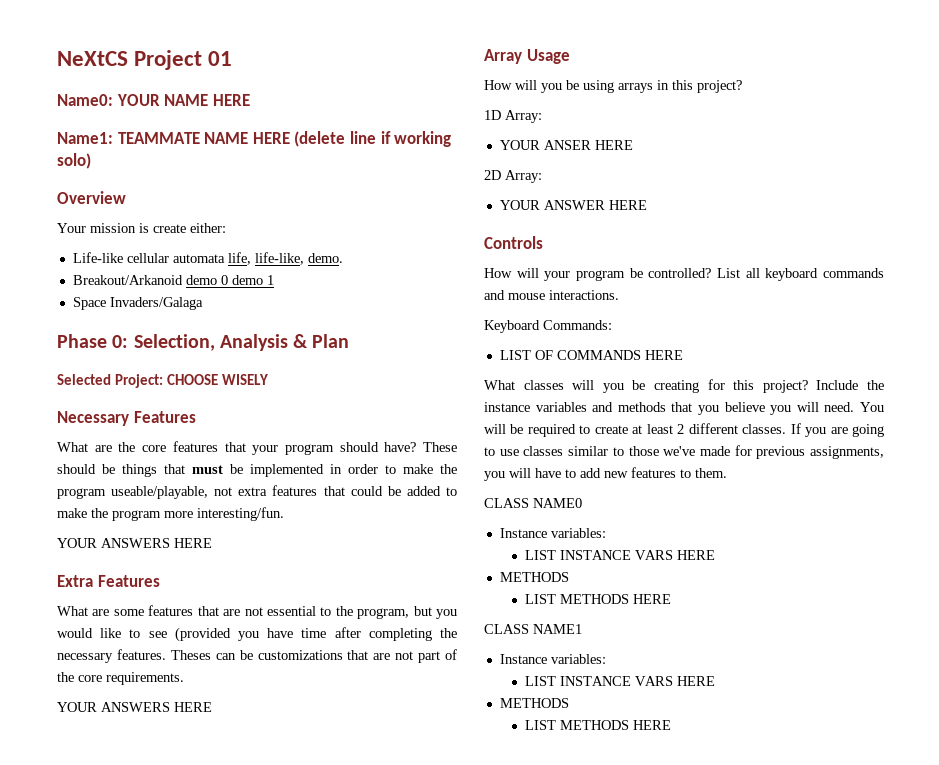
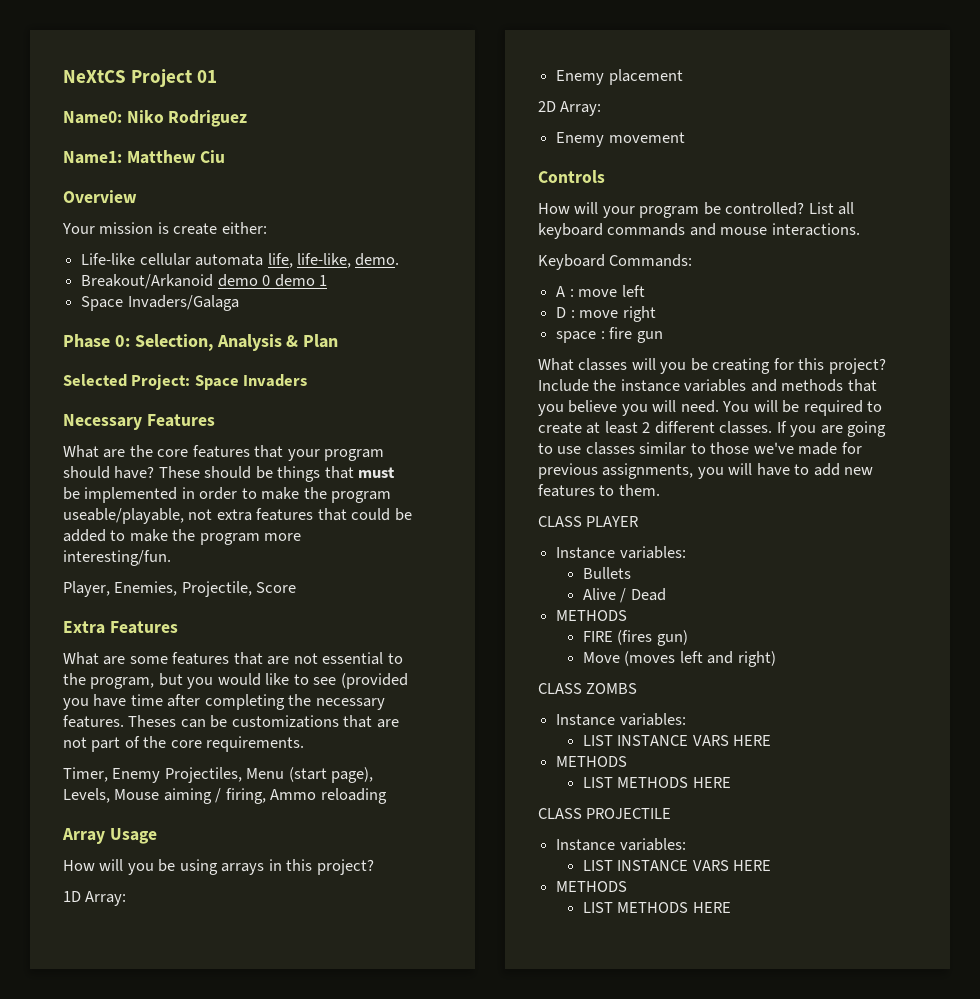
- Name0: YOUR NAME HERE
- Name1: TEAMMATE NAME HERE (delete line if working solo)
+ Name0: Niko Rodriguez
+ Name1: Matthew Ciu
- Selected Project: CHOOSE WISELY
+ Selected Project: Space Invaders
  These should be things that must be implemented in order to make the program useable/playable, not extra features that could be added to make the program more interesting/fun.
- YOUR ANSWERS HERE
+ Player, Enemies, Projectile, Score
  Theses can be customizations that are not part of the core requirements.
- YOUR ANSWERS HERE
+ Timer, Enemy Projectiles, Menu (start page), Levels, Mouse aiming / firing, Ammo reloading
- YOUR ANSER HERE
+ Enemy placement
- YOUR ANSWER HERE
+ Enemy movement
- LIST OF COMMANDS HERE
+ A : move left
+ D : move right
+ space : fire gun
- CLASS NAME0
+ CLASS PLAYER
+ Instance variables:
+ Bullets
+ Alive / Dead
+ METHODS
+ FIRE (fires gun)
+ Move (moves left and right)
+ CLASS ZOMBS
- CLASS NAME1
+ CLASS PROJECTILE

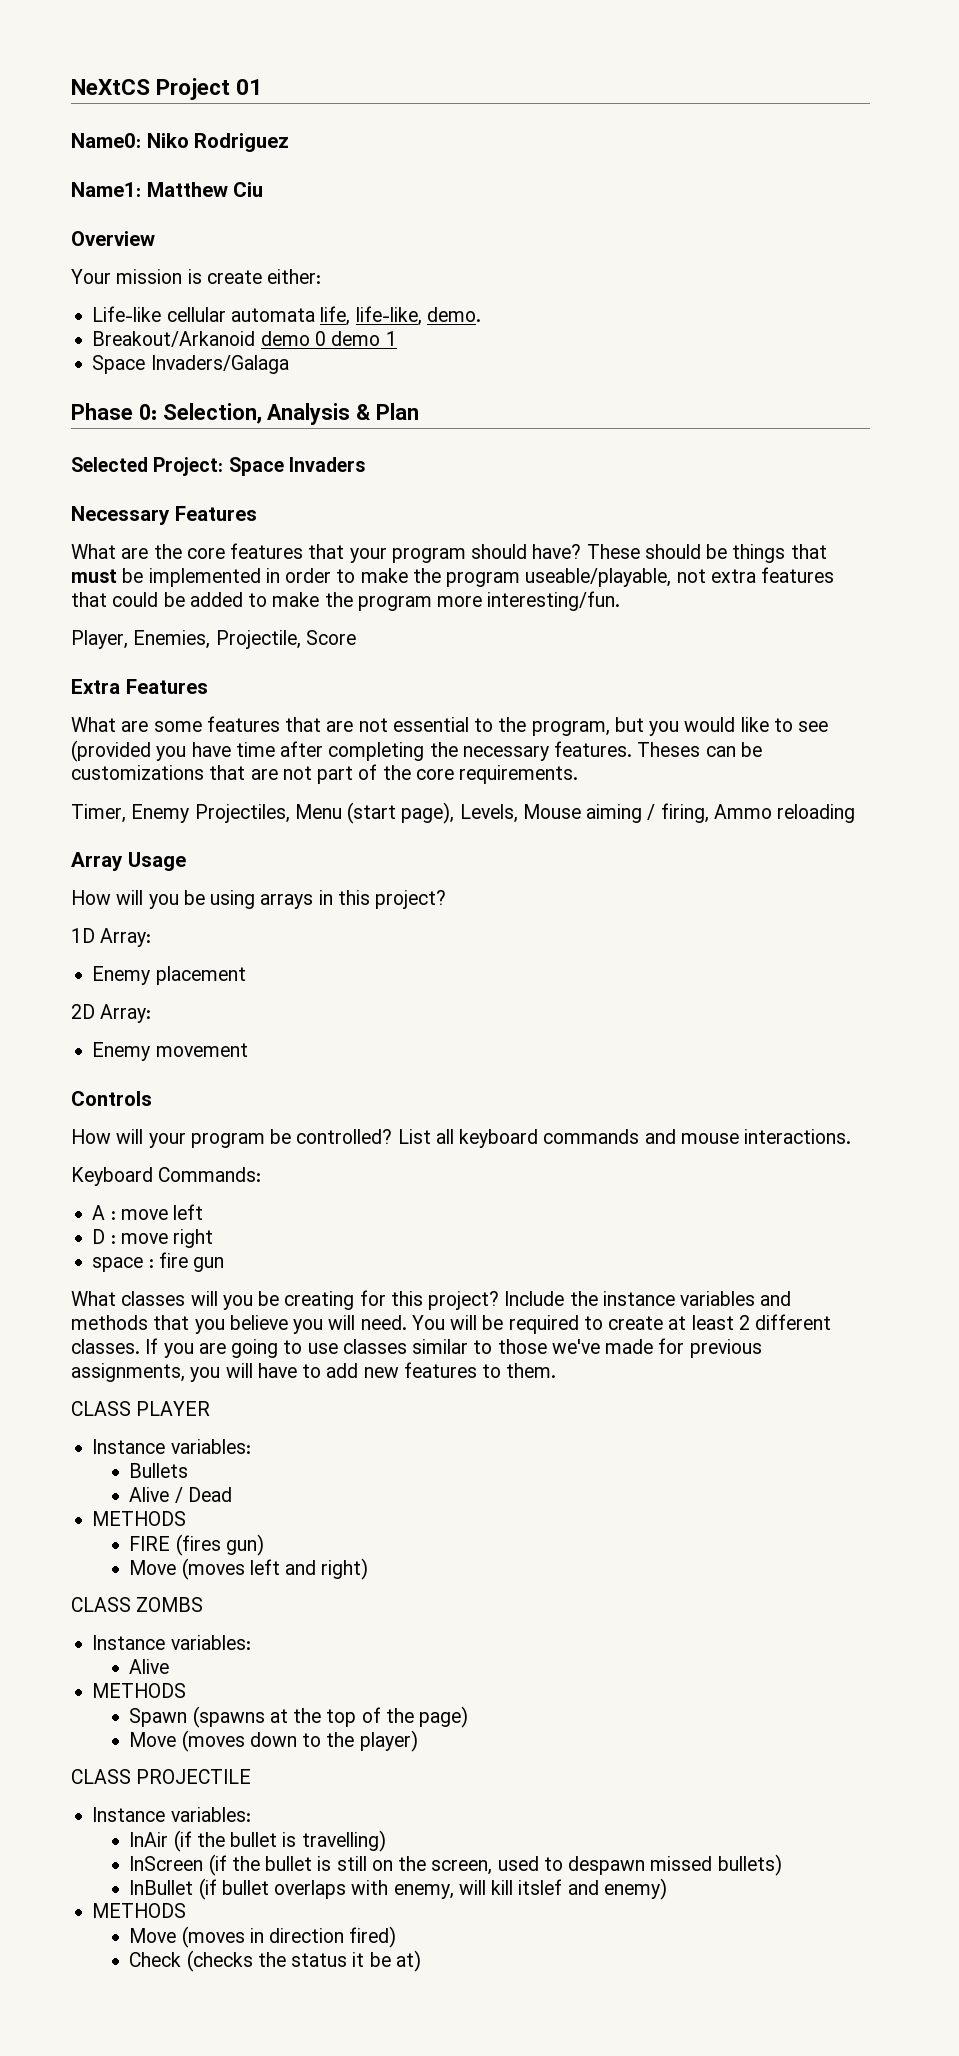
  CLASS ZOMBS
  Instance variables:
- LIST INSTANCE VARS HERE
+ Alive
  METHODS
- LIST METHODS HERE
+ Spawn (spawns at the top of the page)
+ Move (moves down to the player)
  CLASS PROJECTILE
  Instance variables:
- LIST INSTANCE VARS HERE
+ InAir (if the bullet is travelling)
+ InScreen (if the bullet is still on the screen, used to despawn missed bullets)
+ InBullet (if bullet overlaps with enemy, will kill itslef and enemy)
  METHODS
- LIST METHODS HERE
+ Move (moves in direction fired)
+ Check (checks the status it be at)

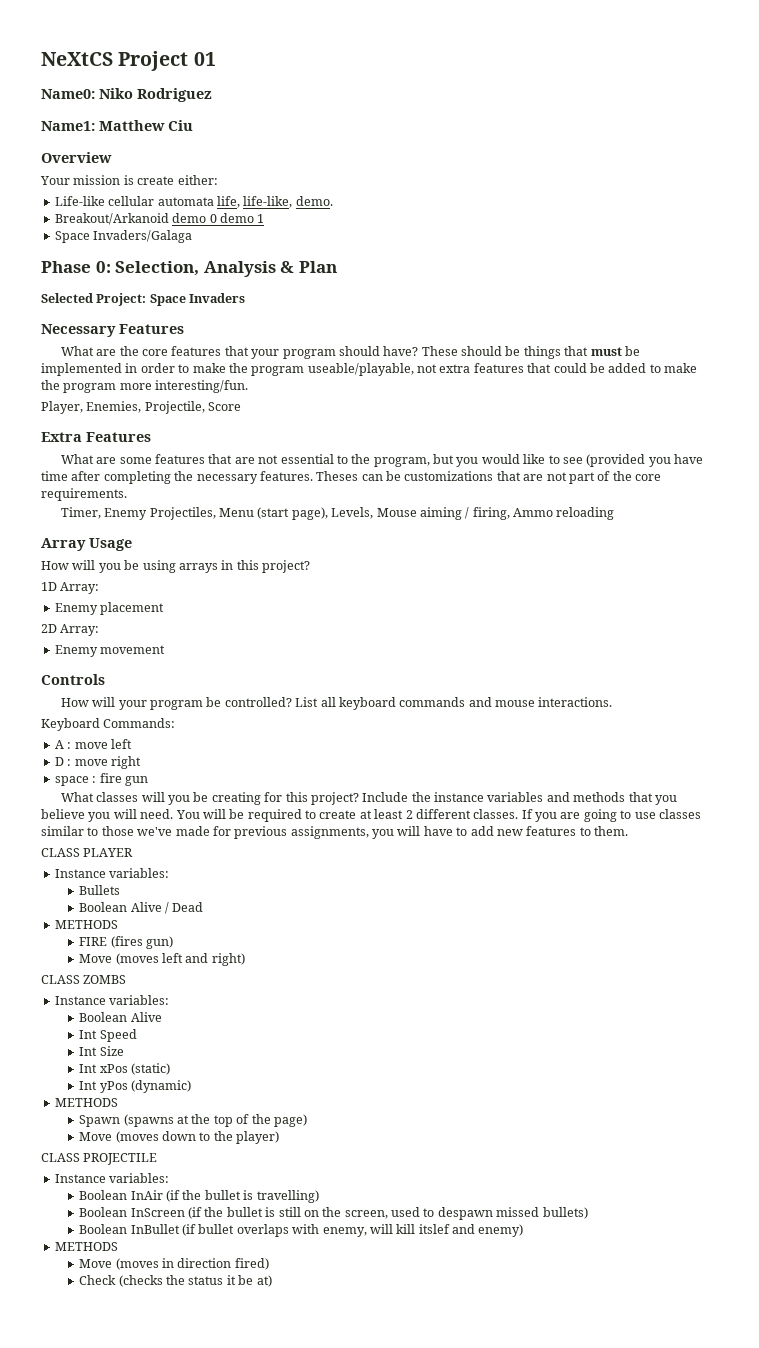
- Alive / Dead
+ Boolean Alive / Dead
  CLASS ZOMBS
  Instance variables:
- Alive
+ Boolean Alive
+ Int Speed
+ Int Size
+ Int xPos (static)
+ Int yPos (dynamic)
- InAir (if the bullet is travelling)
+ Boolean InAir (if the bullet is travelling)
- InScreen (if the bullet is still on the screen, used to despawn missed bullets)
+ Boolean InScreen (if the bullet is still on the screen, used to despawn missed bullets)
- InBullet (if bullet overlaps with enemy, will kill itslef and enemy)
+ Boolean InBullet (if bullet overlaps with enemy, will kill itslef and enemy)

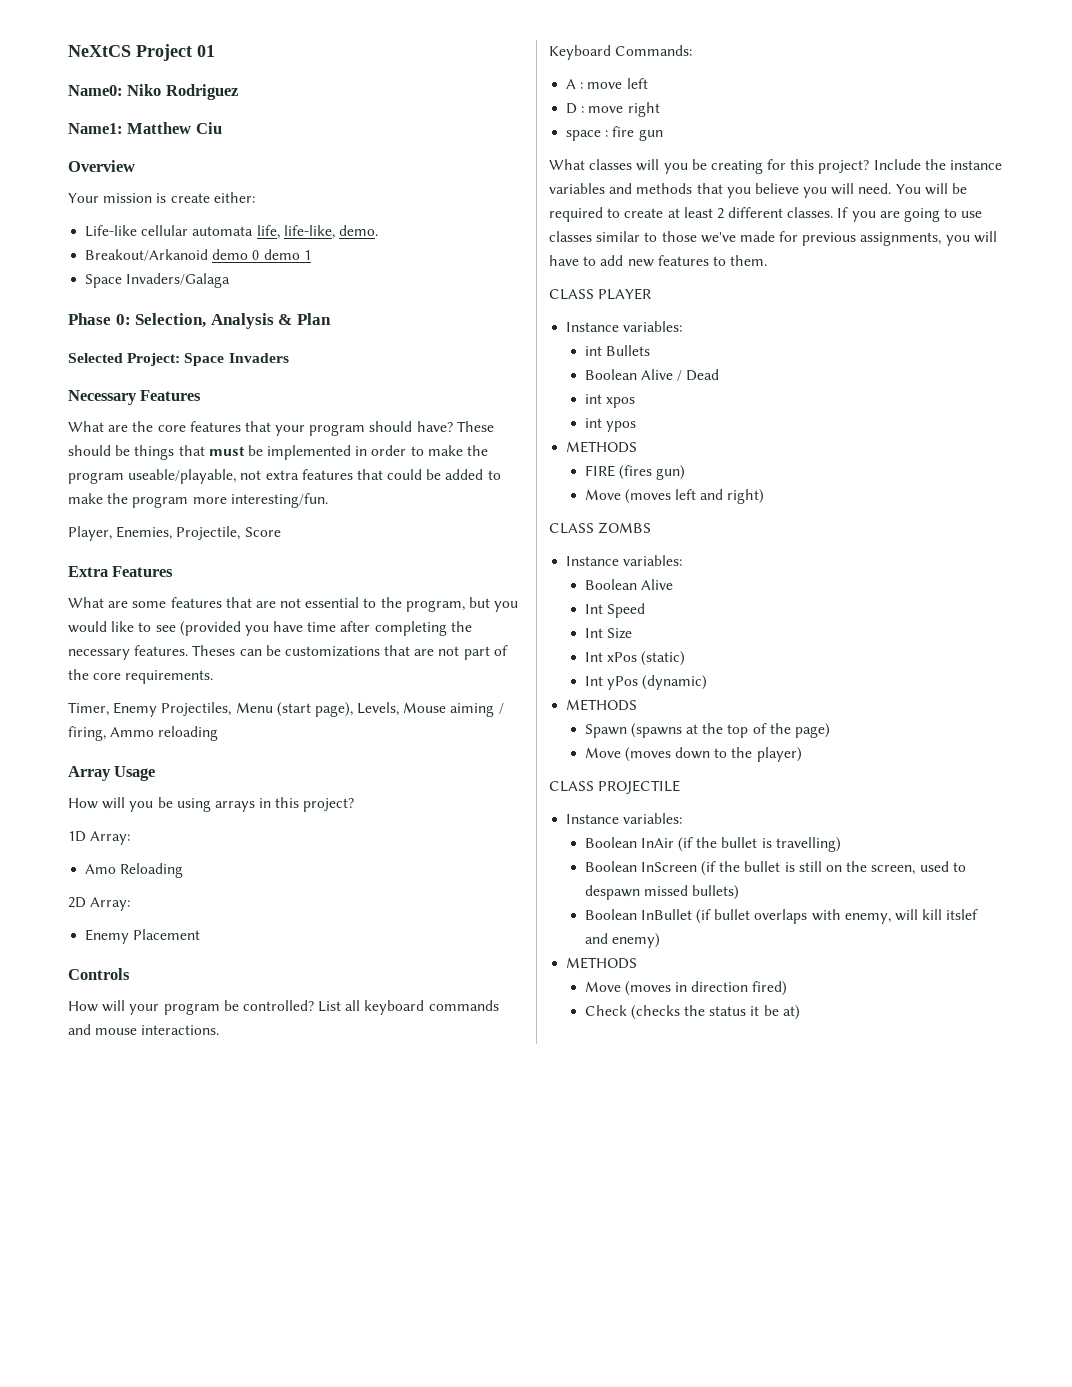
- Enemy placement
+ Amo Reloading
- Enemy movement
+ Enemy Placement
- Bullets
+ int Bullets
+ int xpos
+ int ypos

